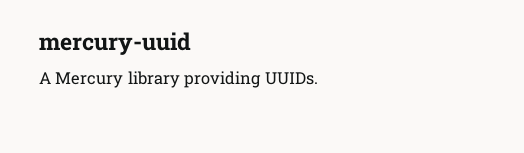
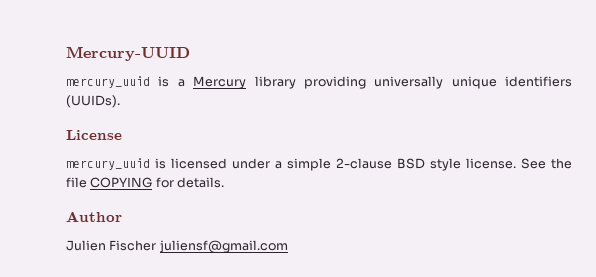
- mercury-uuid
- A Mercury library providing UUIDs.
+ Mercury-UUID
+ mercury_uuid is a Mercury library providing universally unique identifiers (UUIDs).
+ License
+ mercury_uuid is licensed under a simple 2-clause BSD style license. See the file COPYING for details.
+ Author
+ Julien Fischer juliensf@gmail.com

